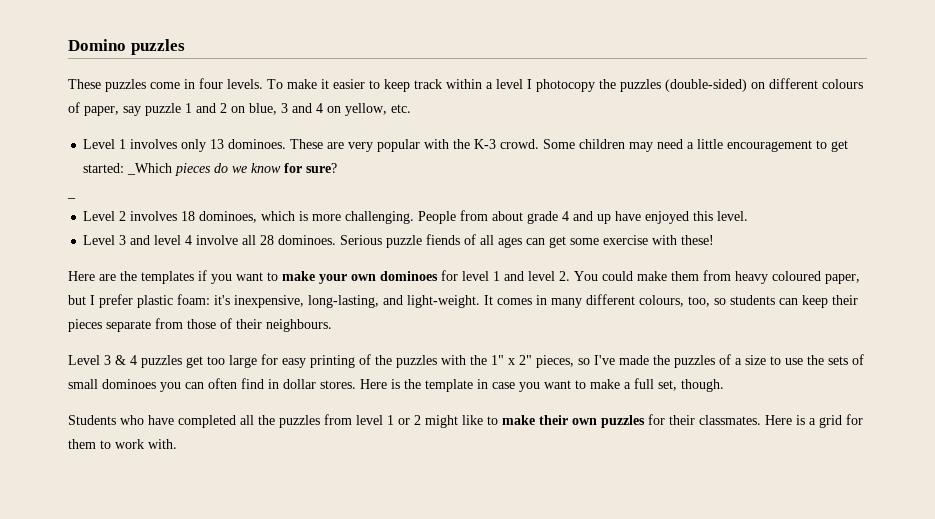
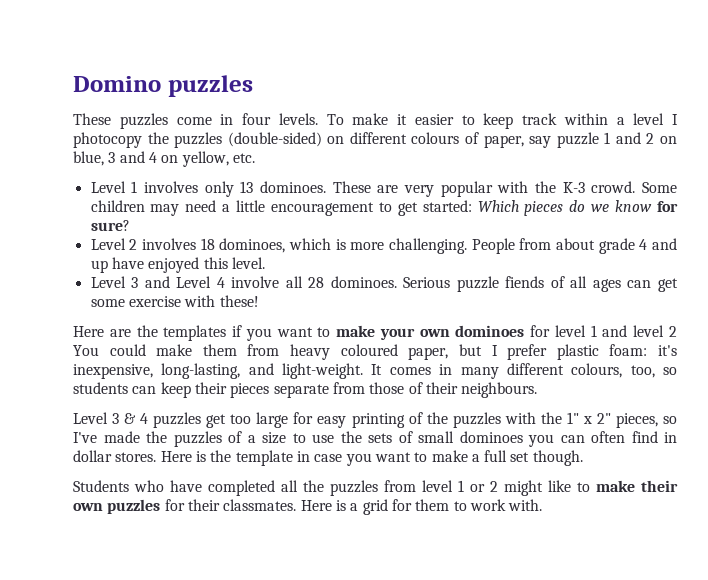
- Some children may need a little encouragement to get started: _Which pieces do we know for sure?
+ Some children may need a little encouragement to get started: Which pieces do we know for sure?
- _
- Level 3 and level 4 involve all 28 dominoes.
+ Level 3 and Level 4 involve all 28 dominoes.
- Here are the templates if you want to make your own dominoes for level 1 and level 2. You could make them from heavy coloured paper, but I prefer plastic foam: it's inexpensive, long-lasting, and light-weight.
+ Here are the templates if you want to make your own dominoes for level 1 and level 2 You could make them from heavy coloured paper, but I prefer plastic foam: it's inexpensive, long-lasting, and light-weight.
- Here is the template in case you want to make a full set, though.
+ Here is the template in case you want to make a full set though.

